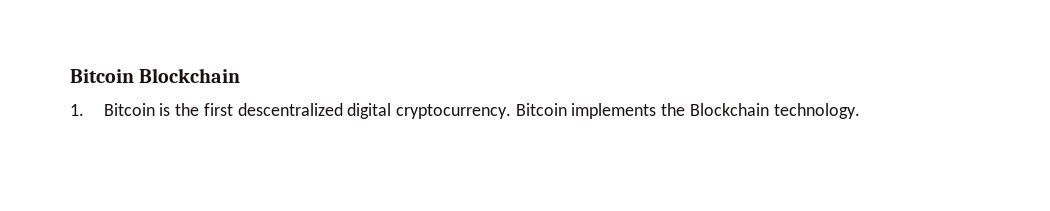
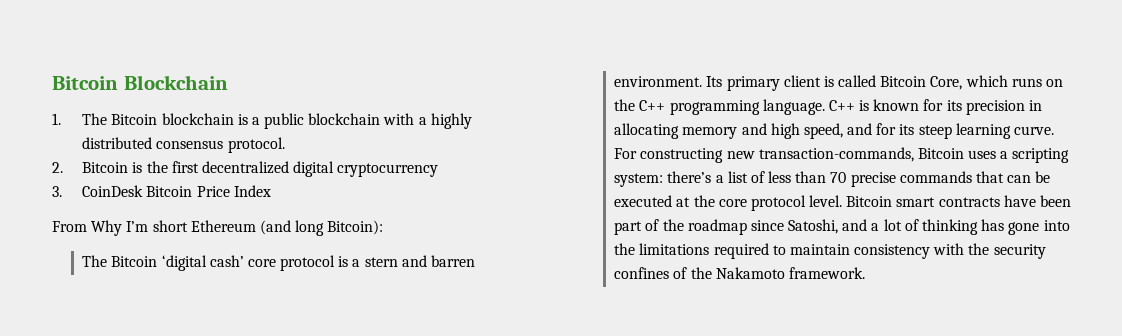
- 1. Bitcoin is the first descentralized digital cryptocurrency. Bitcoin implements the Blockchain technology.
+ 1. The Bitcoin blockchain is a public blockchain with a highly distributed consensus protocol.
+ 2. Bitcoin is the first decentralized digital cryptocurrency
+ 3. CoinDesk Bitcoin Price Index
+ From Why I’m short Ethereum (and long Bitcoin):
+ The Bitcoin ‘digital cash’ core protocol is a stern and barren environment. Its primary client is called Bitcoin Core, which runs on the C++ programming language. C++ is known for its precision in allocating memory and high speed, and for its steep learning curve. For constructing new transaction-commands, Bitcoin uses a scripting system: there’s a list of less than 70 precise commands that can be executed at the core protocol level. Bitcoin smart contracts have been part of the roadmap since Satoshi, and a lot of thinking has gone into the limitations required to maintain consistency with the security confines of the Nakamoto framework.

